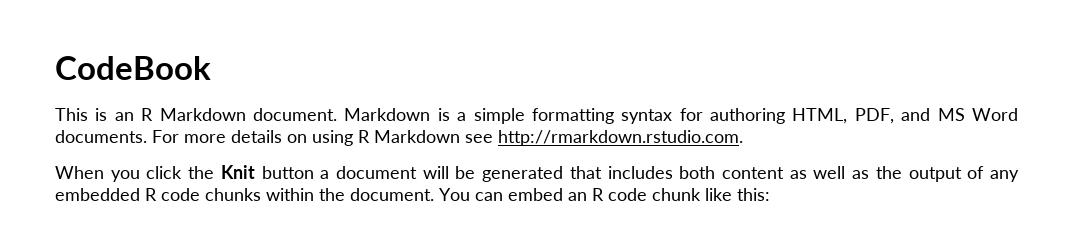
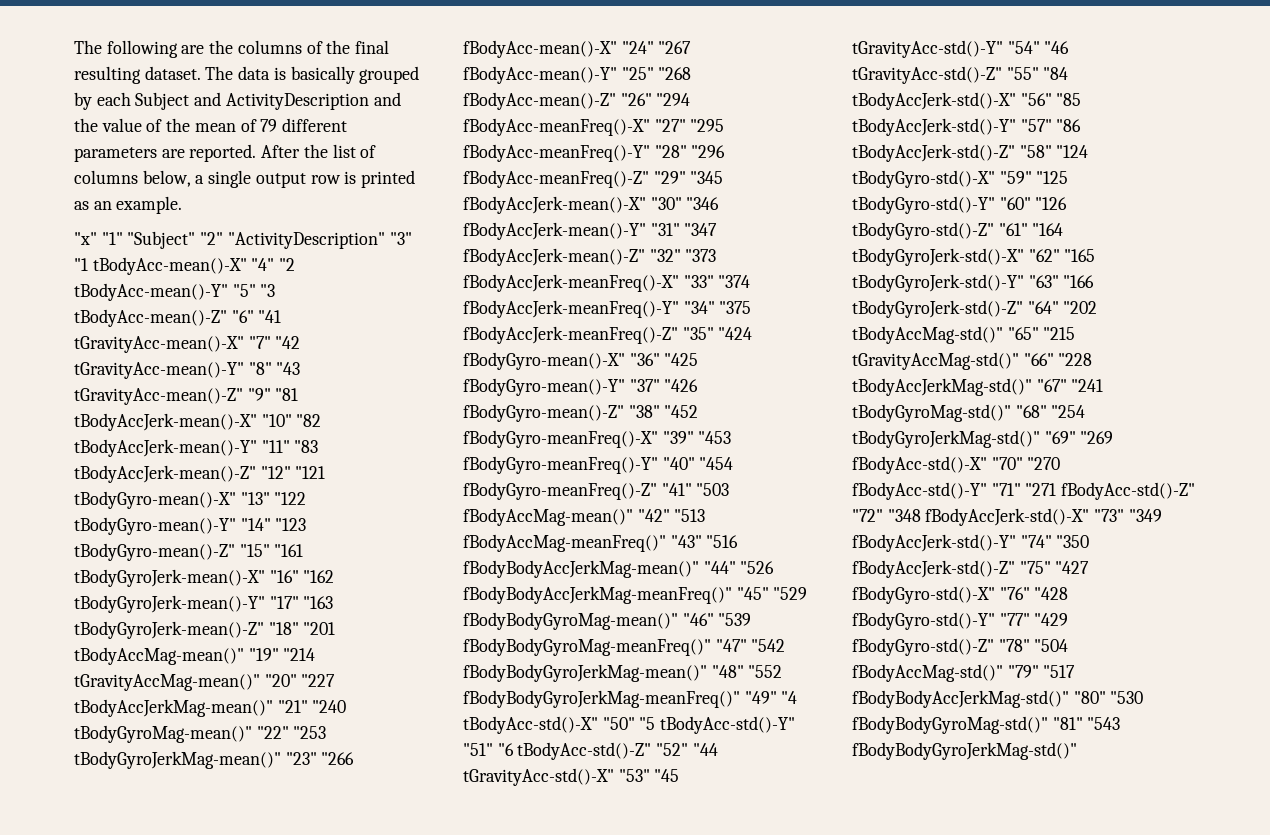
- CodeBook
- This is an R Markdown document. Markdown is a simple formatting syntax for authoring HTML, PDF, and MS Word documents. For more details on using R Markdown see http://rmarkdown.rstudio.com.
- When you click the Knit button a document will be generated that includes both content as well as the output of any embedded R code chunks within the document. You can embed an R code chunk like this:
+ The following are the columns of the final resulting dataset. The data is basically grouped by each Subject and ActivityDescription and the value of the mean of 79 different parameters are reported. After the list of columns below, a single output row is printed as an example.
+ "x" "1" "Subject" "2" "ActivityDescription" "3" "1 tBodyAcc-mean()-X" "4" "2 tBodyAcc-mean()-Y" "5" "3 tBodyAcc-mean()-Z" "6" "41 tGravityAcc-mean()-X" "7" "42 tGravityAcc-mean()-Y" "8" "43 tGravityAcc-mean()-Z" "9" "81 tBodyAccJerk-mean()-X" "10" "82 tBodyAccJerk-mean()-Y" "11" "83 tBodyAccJerk-mean()-Z" "12" "121 tBodyGyro-mean()-X" "13" "122 tBodyGyro-mean()-Y" "14" "123 tBodyGyro-mean()-Z" "15" "161 tBodyGyroJerk-mean()-X" "16" "162 tBodyGyroJerk-mean()-Y" "17" "163 tBodyGyroJerk-mean()-Z" "18" "201 tBodyAccMag-mean()" "19" "214 tGravityAccMag-mean()" "20" "227 tBodyAccJerkMag-mean()" "21" "240 tBodyGyroMag-mean()" "22" "253 tBodyGyroJerkMag-mean()" "23" "266 fBodyAcc-mean()-X" "24" "267 fBodyAcc-mean()-Y" "25" "268 fBodyAcc-mean()-Z" "26" "294 fBodyAcc-meanFreq()-X" "27" "295 fBodyAcc-meanFreq()-Y" "28" "296 fBodyAcc-meanFreq()-Z" "29" "345 fBodyAccJerk-mean()-X" "30" "346 fBodyAccJerk-mean()-Y" "31" "347 fBodyAccJerk-mean()-Z" "32" "373 fBodyAccJerk-meanFreq()-X" "33" "374 fBodyAccJerk-meanFreq()-Y" "34" "375 fBodyAccJerk-meanFreq()-Z" "35" "424 fBodyGyro-mean()-X" "36" "425 fBodyGyro-mean()-Y" "37" "426 fBodyGyro-mean()-Z" "38" "452 fBodyGyro-meanFreq()-X" "39" "453 fBodyGyro-meanFreq()-Y" "40" "454 fBodyGyro-meanFreq()-Z" "41" "503 fBodyAccMag-mean()" "42" "513 fBodyAccMag-meanFreq()" "43" "516 fBodyBodyAccJerkMag-mean()" "44" "526 fBodyBodyAccJerkMag-meanFreq()" "45" "529 fBodyBodyGyroMag-mean()" "46" "539 fBodyBodyGyroMag-meanFreq()" "47" "542 fBodyBodyGyroJerkMag-mean()" "48" "552 fBodyBodyGyroJerkMag-meanFreq()" "49" "4 tBodyAcc-std()-X" "50" "5 tBodyAcc-std()-Y" "51" "6 tBodyAcc-std()-Z" "52" "44 tGravityAcc-std()-X" "53" "45 tGravityAcc-std()-Y" "54" "46 tGravityAcc-std()-Z" "55" "84 tBodyAccJerk-std()-X" "56" "85 tBodyAccJerk-std()-Y" "57" "86 tBodyAccJerk-std()-Z" "58" "124 tBodyGyro-std()-X" "59" "125 tBodyGyro-std()-Y" "60" "126 tBodyGyro-std()-Z" "61" "164 tBodyGyroJerk-std()-X" "62" "165 tBodyGyroJerk-std()-Y" "63" "166 tBodyGyroJerk-std()-Z" "64" "202 tBodyAccMag-std()" "65" "215 tGravityAccMag-std()" "66" "228 tBodyAccJerkMag-std()" "67" "241 tBodyGyroMag-std()" "68" "254 tBodyGyroJerkMag-std()" "69" "269 fBodyAcc-std()-X" "70" "270 fBodyAcc-std()-Y" "71" "271 fBodyAcc-std()-Z" "72" "348 fBodyAccJerk-std()-X" "73" "349 fBodyAccJerk-std()-Y" "74" "350 fBodyAccJerk-std()-Z" "75" "427 fBodyGyro-std()-X" "76" "428 fBodyGyro-std()-Y" "77" "429 fBodyGyro-std()-Z" "78" "504 fBodyAccMag-std()" "79" "517 fBodyBodyAccJerkMag-std()" "80" "530 fBodyBodyGyroMag-std()" "81" "543 fBodyBodyGyroJerkMag-std()"

